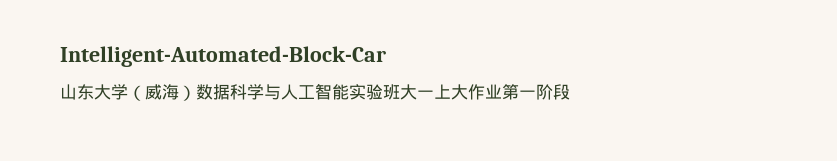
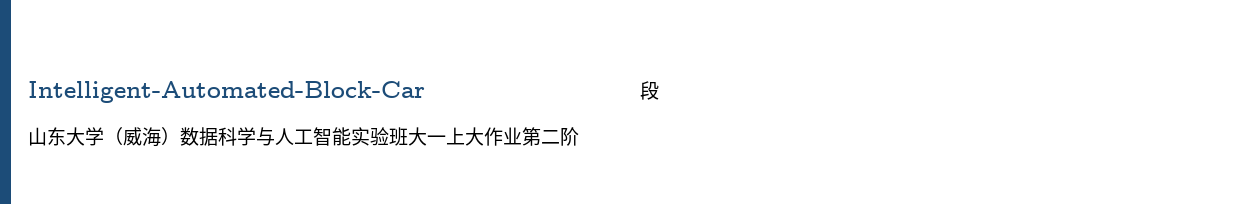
- 山东大学（威海）数据科学与人工智能实验班大一上大作业第一阶段
+ 山东大学（威海）数据科学与人工智能实验班大一上大作业第二阶段

